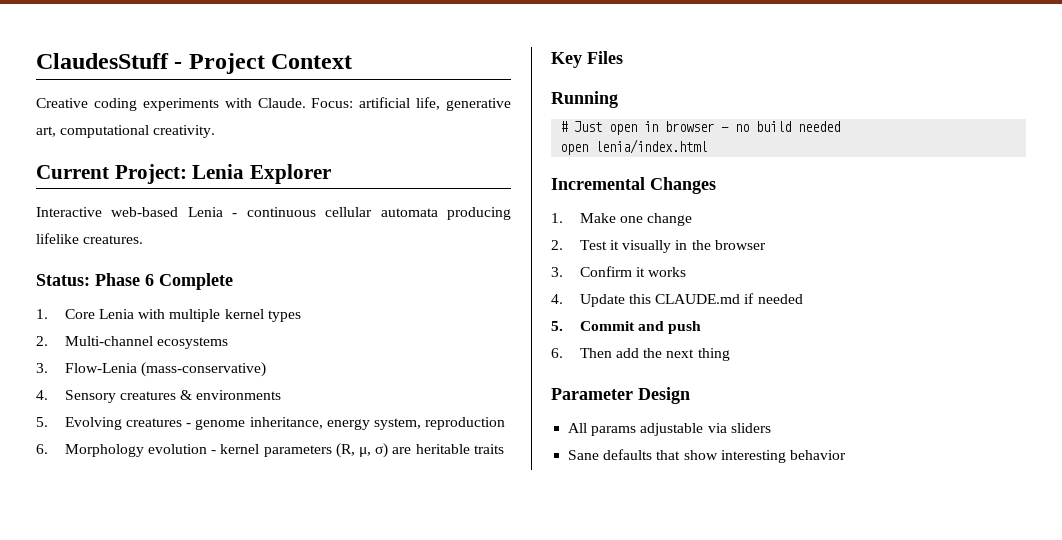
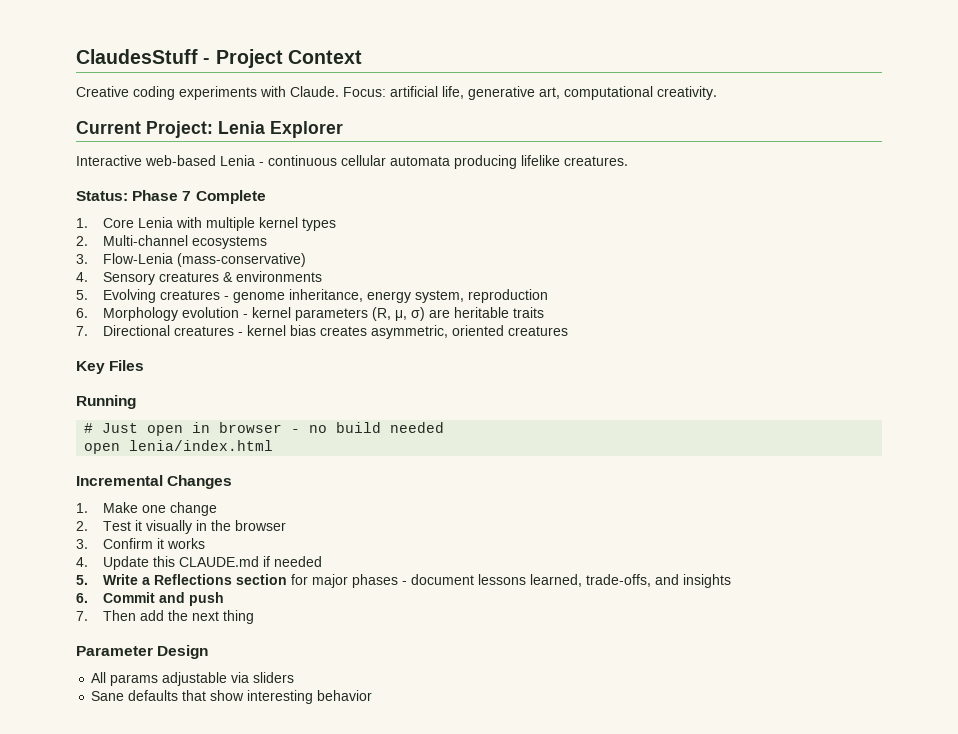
- Status: Phase 6 Complete
+ Status: Phase 7 Complete
+ 7. Directional creatures - kernel bias creates asymmetric, oriented creatures
- 5. Commit and push
+ 5. Write a Reflections section for major phases - document lessons learned, trade-offs, and insights
+ 6. Commit and push
- 6. Then add the next thing
+ 7. Then add the next thing

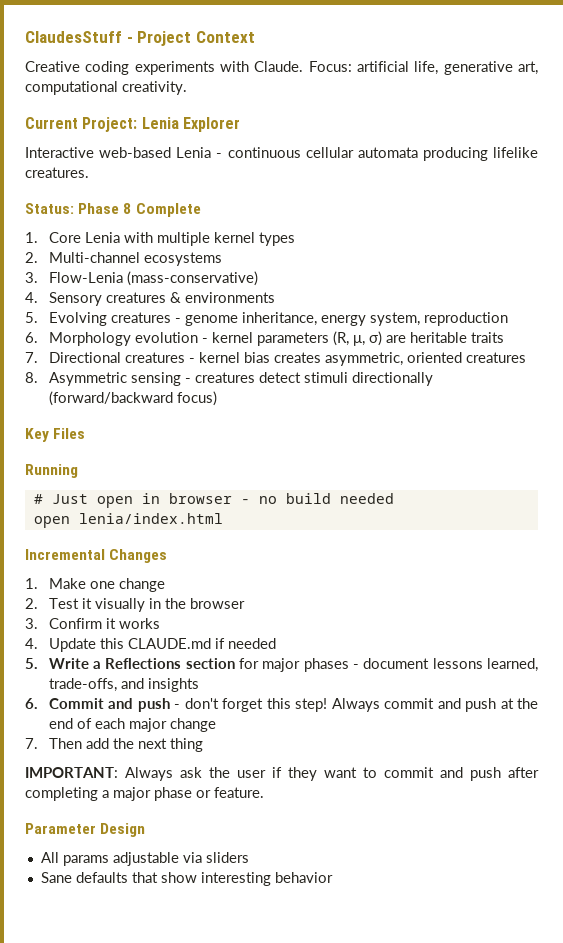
- Status: Phase 7 Complete
+ Status: Phase 8 Complete
+ 8. Asymmetric sensing - creatures detect stimuli directionally (forward/backward focus)
- 6. Commit and push
+ 6. Commit and push - don't forget this step! Always commit and push at the end of each major change
+ IMPORTANT: Always ask the user if they want to commit and push after completing a major phase or feature.

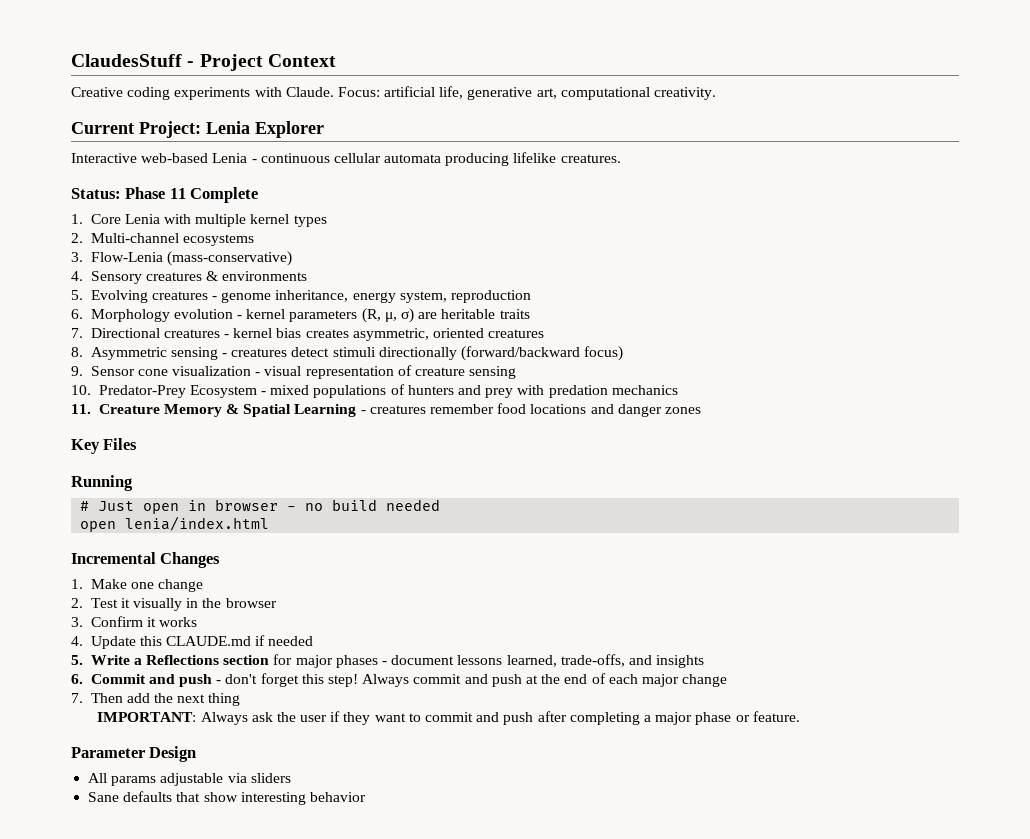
- Status: Phase 8 Complete
+ Status: Phase 11 Complete
+ 9. Sensor cone visualization - visual representation of creature sensing
+ 10. Predator-Prey Ecosystem - mixed populations of hunters and prey with predation mechanics
+ 11. Creature Memory & Spatial Learning - creatures remember food locations and danger zones

